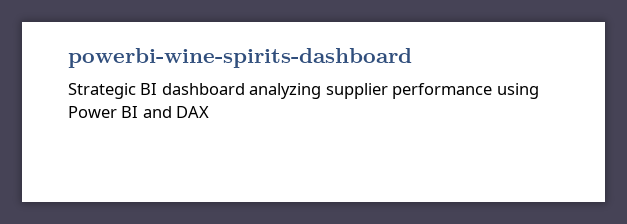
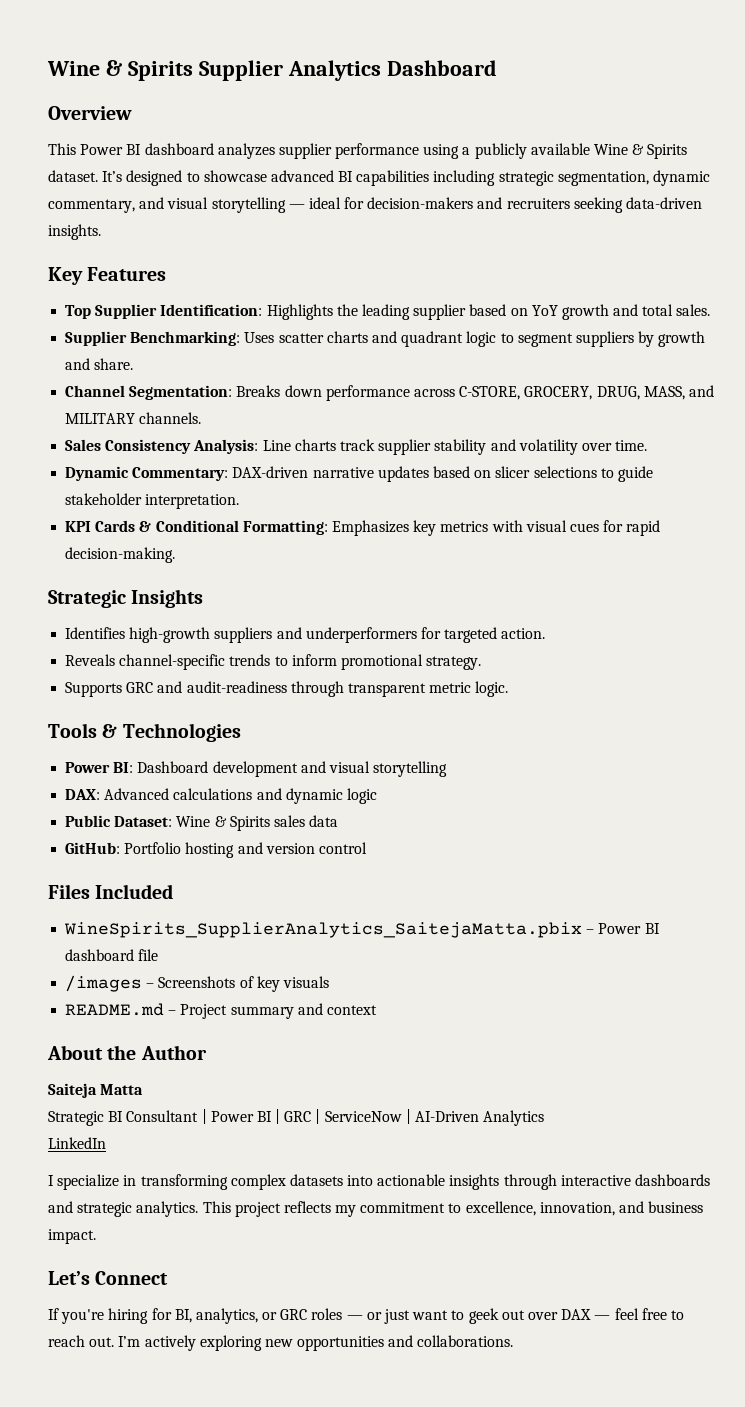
- powerbi-wine-spirits-dashboard
- Strategic BI dashboard analyzing supplier performance using Power BI and DAX
+ Wine & Spirits Supplier Analytics Dashboard
+ Overview
+ This Power BI dashboard analyzes supplier performance using a publicly available Wine & Spirits dataset. It’s designed to showcase advanced BI capabilities including strategic segmentation, dynamic commentary, and visual storytelling — ideal for decision-makers and recruiters seeking data-driven insights.
+ Key Features
+ Top Supplier Identification: Highlights the leading supplier based on YoY growth and total sales.
+ Supplier Benchmarking: Uses scatter charts and quadrant logic to segment suppliers by growth and share.
+ Channel Segmentation: Breaks down performance across C-STORE, GROCERY, DRUG, MASS, and MILITARY channels.
+ Sales Consistency Analysis: Line charts track supplier stability and volatility over time.
+ Dynamic Commentary: DAX-driven narrative updates based on slicer selections to guide stakeholder interpretation.
+ KPI Cards & Conditional Formatting: Emphasizes key metrics with visual cues for rapid decision-making.
+ Strategic Insights
+ Identifies high-growth suppliers and underperformers for targeted action.
+ Reveals channel-specific trends to inform promotional strategy.
+ Supports GRC and audit-readiness through transparent metric logic.
+ Tools & Technologies
+ Power BI: Dashboard development and visual storytelling
+ DAX: Advanced calculations and dynamic logic
+ Public Dataset: Wine & Spirits sales data
+ GitHub: Portfolio hosting and version control
+ Files Included
+ WineSpirits_SupplierAnalytics_SaitejaMatta.pbix – Power BI dashboard file
+ /images – Screenshots of key visuals
+ README.md – Project summary and context
+ About the Author
+ Saiteja Matta
+ Strategic BI Consultant | Power BI | GRC | ServiceNow | AI-Driven Analytics
+ LinkedIn
+ I specialize in transforming complex datasets into actionable insights through interactive dashboards and strategic analytics. This project reflects my commitment to excellence, innovation, and business impact.
+ Let’s Connect
+ If you're hiring for BI, analytics, or GRC roles — or just want to geek out over DAX — feel free to reach out. I’m actively exploring new opportunities and collaborations.

